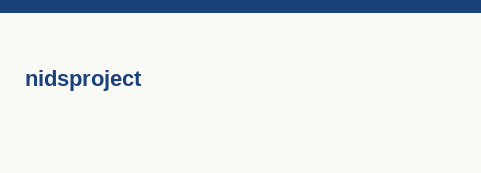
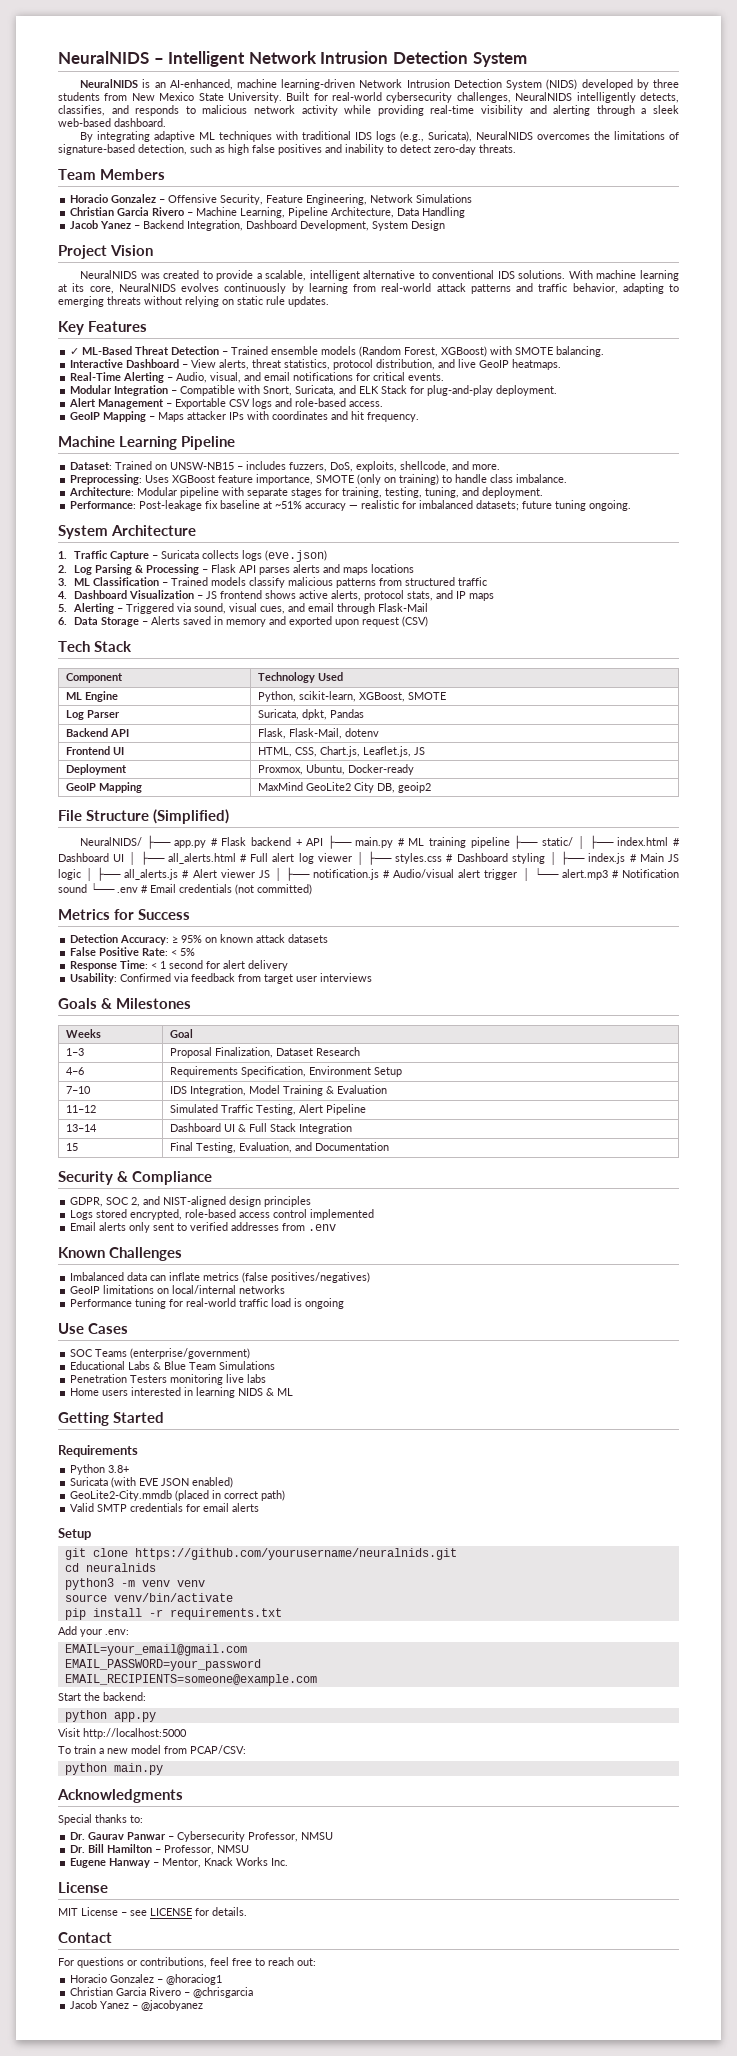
- nidsproject
+ NeuralNIDS – Intelligent Network Intrusion Detection System
+ NeuralNIDS is an AI-enhanced, machine learning-driven Network Intrusion Detection System (NIDS) developed by three students from New Mexico State University. Built for real-world cybersecurity challenges, NeuralNIDS intelligently detects, classifies, and responds to malicious network activity while providing real-time visibility and alerting through a sleek web-based dashboard.
+ By integrating adaptive ML techniques with traditional IDS logs (e.g., Suricata), NeuralNIDS overcomes the limitations of signature-based detection, such as high false positives and inability to detect zero-day threats.
+ Team Members
+ Horacio Gonzalez – Offensive Security, Feature Engineering, Network Simulations
+ Christian Garcia Rivero – Machine Learning, Pipeline Architecture, Data Handling
+ Jacob Yanez – Backend Integration, Dashboard Development, System Design
+ Project Vision
+ NeuralNIDS was created to provide a scalable, intelligent alternative to conventional IDS solutions. With machine learning at its core, NeuralNIDS evolves continuously by learning from real-world attack patterns and traffic behavior, adapting to emerging threats without relying on static rule updates.
+ Key Features
+ ✓ ML-Based Threat Detection – Trained ensemble models (Random Forest, XGBoost) with SMOTE balancing.
+ Interactive Dashboard – View alerts, threat statistics, protocol distribution, and live GeoIP heatmaps.
+ Real-Time Alerting – Audio, visual, and email notifications for critical events.
+ Modular Integration – Compatible with Snort, Suricata, and ELK Stack for plug-and-play deployment.
+ Alert Management – Exportable CSV logs and role-based access.
+ GeoIP Mapping – Maps attacker IPs with coordinates and hit frequency.
+ Machine Learning Pipeline
+ Dataset: Trained on UNSW-NB15 – includes fuzzers, DoS, exploits, shellcode, and more.
+ Preprocessing: Uses XGBoost feature importance, SMOTE (only on training) to handle class imbalance.
+ Architecture: Modular pipeline with separate stages for training, testing, tuning, and deployment.
+ Performance: Post-leakage fix baseline at ~51% accuracy — realistic for imbalanced datasets; future tuning ongoing.
+ System Architecture
+ 1. Traffic Capture – Suricata collects logs (eve.json)
+ 2. Log Parsing & Processing – Flask API parses alerts and maps locations
+ 3. ML Classification – Trained models classify malicious patterns from structured traffic
+ 4. Dashboard Visualization – JS frontend shows active alerts, protocol stats, and IP maps
+ 5. Alerting – Triggered via sound, visual cues, and email through Flask-Mail
+ 6. Data Storage – Alerts saved in memory and exported upon request (CSV)
+ Tech Stack
+ Component | Technology Used
+ ML Engine | Python, scikit-learn, XGBoost, SMOTE
+ Log Parser | Suricata, dpkt, Pandas
+ Backend API | Flask, Flask-Mail, dotenv
+ Frontend UI | HTML, CSS, Chart.js, Leaflet.js, JS
+ Deployment | Proxmox, Ubuntu, Docker-ready
+ GeoIP Mapping | MaxMind GeoLite2 City DB, geoip2
+ File Structure (Simplified)
+ NeuralNIDS/ ├── app.py # Flask backend + API ├── main.py # ML training pipeline ├── static/ │ ├── index.html # Dashboard UI │ ├── all_alerts.html # Full alert log viewer │ ├── styles.css # Dashboard styling │ ├── index.js # Main JS logic │ ├── all_alerts.js # Alert viewer JS │ ├── notification.js # Audio/visual alert trigger │ └── alert.mp3 # Notification sound └── .env # Email credentials (not committed)
+ Metrics for Success
+ Detection Accuracy: ≥ 95% on known attack datasets
+ False Positive Rate: < 5%
+ Response Time: < 1 second for alert delivery
+ Usability: Confirmed via feedback from target user interviews
+ Goals & Milestones
+ Weeks | Goal
+ 1–3 | Proposal Finalization, Dataset Research
+ 4–6 | Requirements Specification, Environment Setup
+ 7–10 | IDS Integration, Model Training & Evaluation
+ 11–12 | Simulated Traffic Testing, Alert Pipeline
+ 13–14 | Dashboard UI & Full Stack Integration
+ 15 | Final Testing, Evaluation, and Documentation
+ Security & Compliance
+ GDPR, SOC 2, and NIST-aligned design principles
+ Logs stored encrypted, role-based access control implemented
+ Email alerts only sent to verified addresses from .env
+ Known Challenges
+ Imbalanced data can inflate metrics (false positives/negatives)
+ GeoIP limitations on local/internal networks
+ Performance tuning for real-world traffic load is ongoing
+ Use Cases
+ SOC Teams (enterprise/government)
+ Educational Labs & Blue Team Simulations
+ Penetration Testers monitoring live labs
+ Home users interested in learning NIDS & ML
+ Getting Started
+ Requirements
+ Python 3.8+
+ Suricata (with EVE JSON enabled)
+ GeoLite2-City.mmdb (placed in correct path)
+ Valid SMTP credentials for email alerts
+ Setup
+ git clone https://github.com/yourusername/neuralnids.git
+ cd neuralnids
+ python3 -m venv venv
+ source venv/bin/activate
+ pip install -r requirements.txt
+ Add your .env:
+ EMAIL=your_email@gmail.com
+ EMAIL_PASSWORD=your_password
+ EMAIL_RECIPIENTS=someone@example.com
+ Start the backend:
+ python app.py
+ Visit http://localhost:5000
+ To train a new model from PCAP/CSV:
+ python main.py
+ Acknowledgments
+ Special thanks to:
+ Dr. Gaurav Panwar – Cybersecurity Professor, NMSU
+ Dr. Bill Hamilton – Professor, NMSU
+ Eugene Hanway – Mentor, Knack Works Inc.
+ License
+ MIT License – see LICENSE for details.
+ Contact
+ For questions or contributions, feel free to reach out:
+ Horacio Gonzalez – @horaciog1
+ Christian Garcia Rivero – @chrisgarcia
+ Jacob Yanez – @jacobyanez

